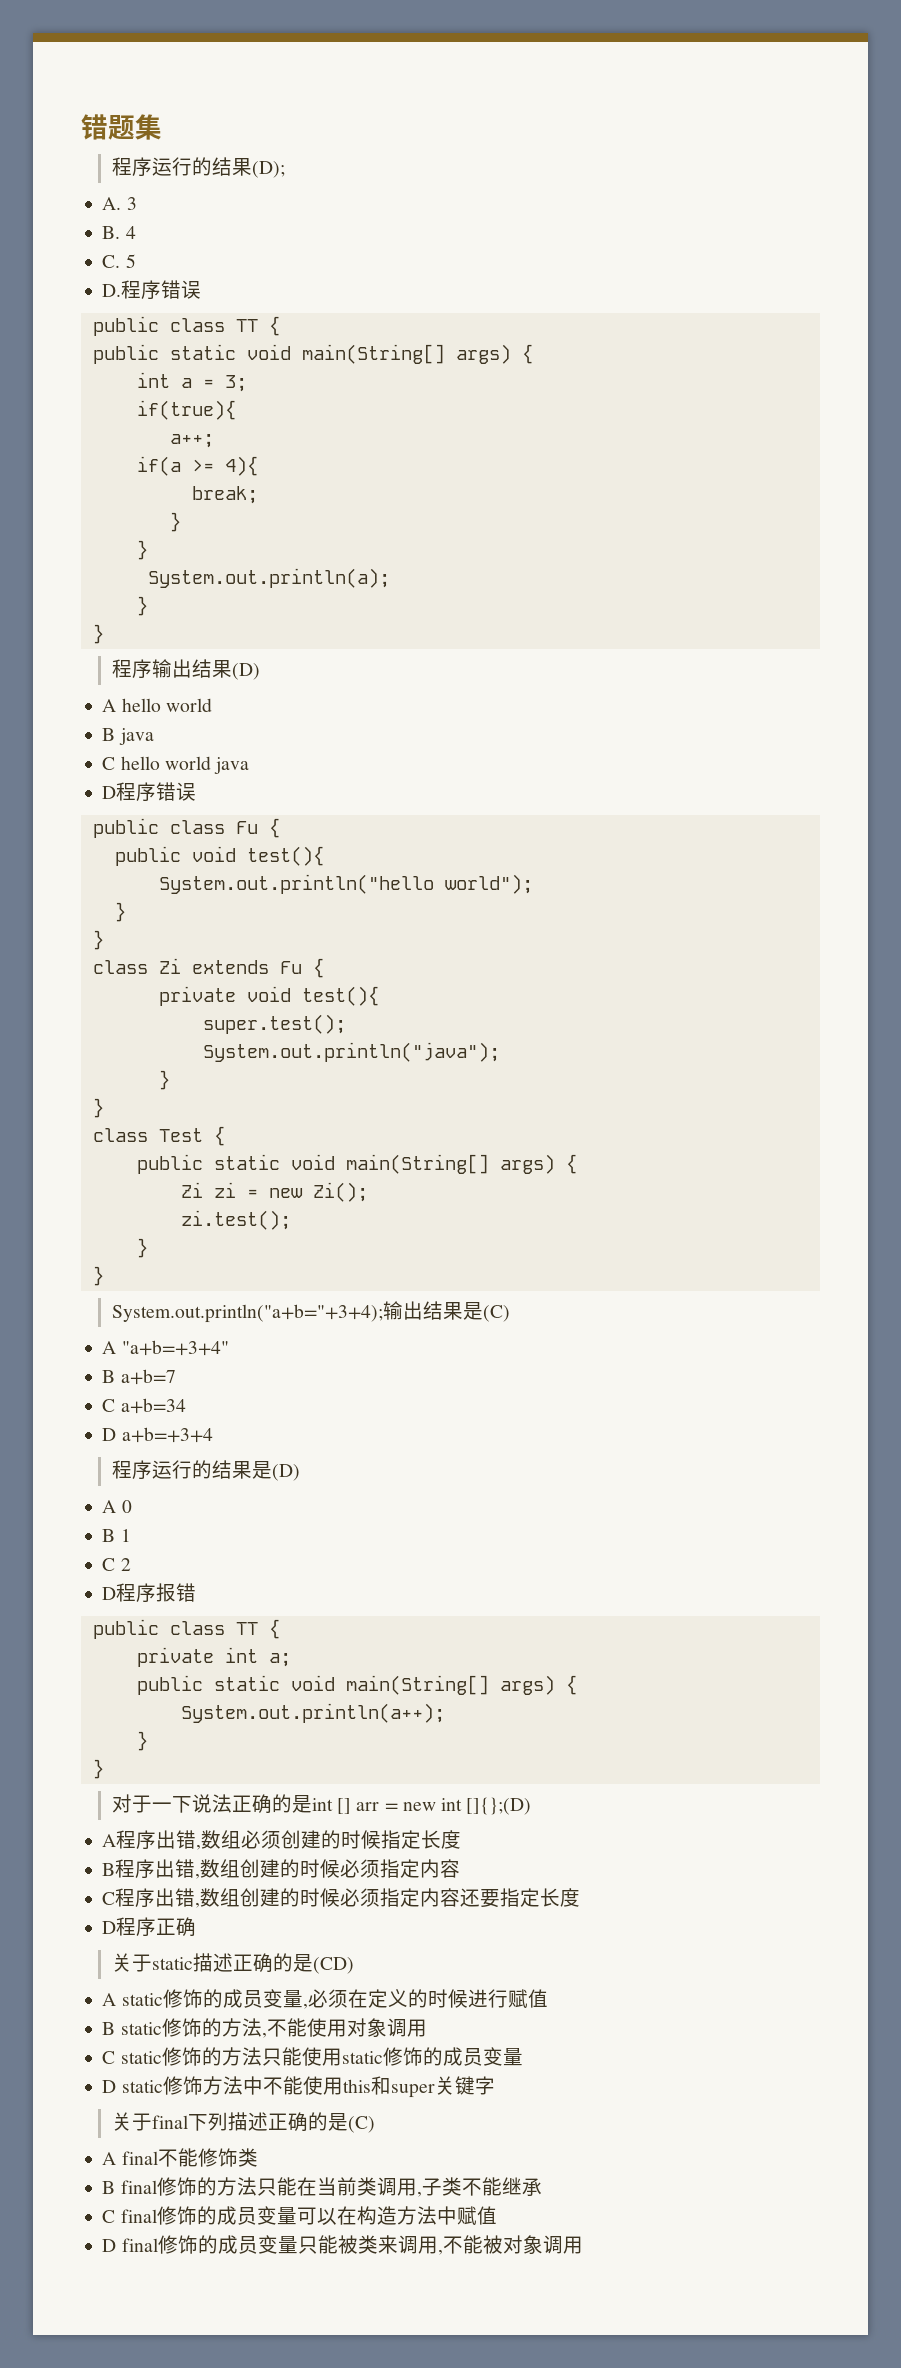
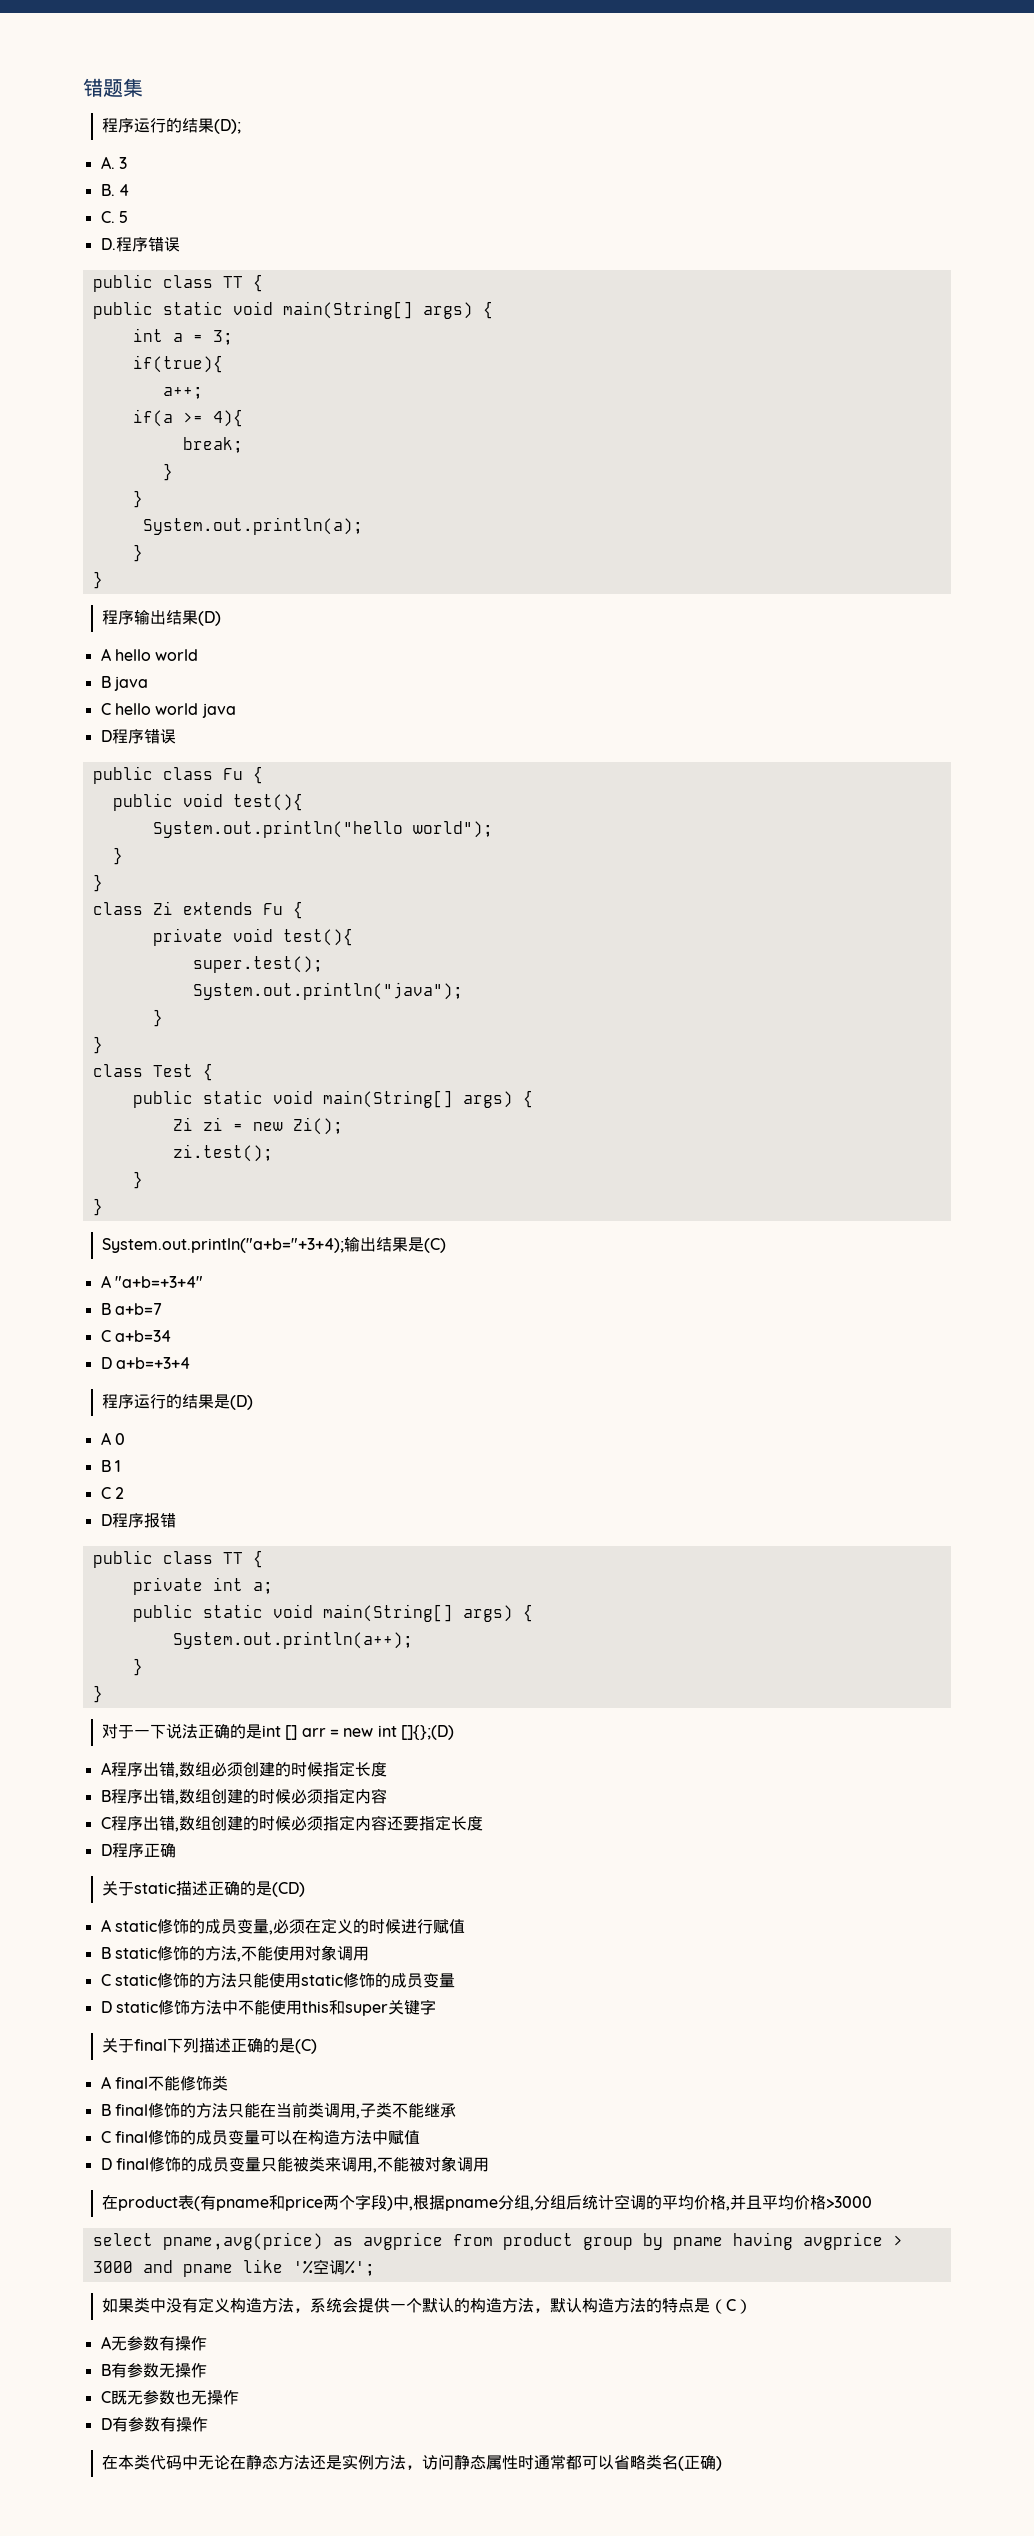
+ 在product表(有pname和price两个字段)中,根据pname分组,分组后统计空调的平均价格,并且平均价格>3000
+ select pname,avg(price) as avgprice from product group by pname having avgprice > 3000 and pname like '%空调%';
+ 如果类中没有定义构造方法，系统会提供一个默认的构造方法，默认构造方法的特点是（C）
+ A无参数有操作
+ B有参数无操作
+ C既无参数也无操作
+ D有参数有操作
+ 在本类代码中无论在静态方法还是实例方法，访问静态属性时通常都可以省略类名(正确)

